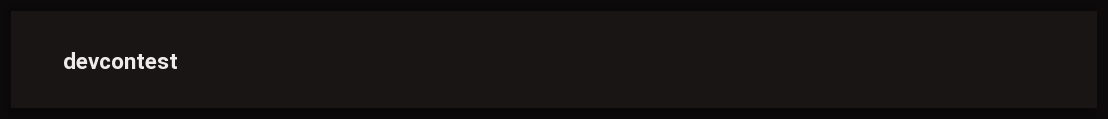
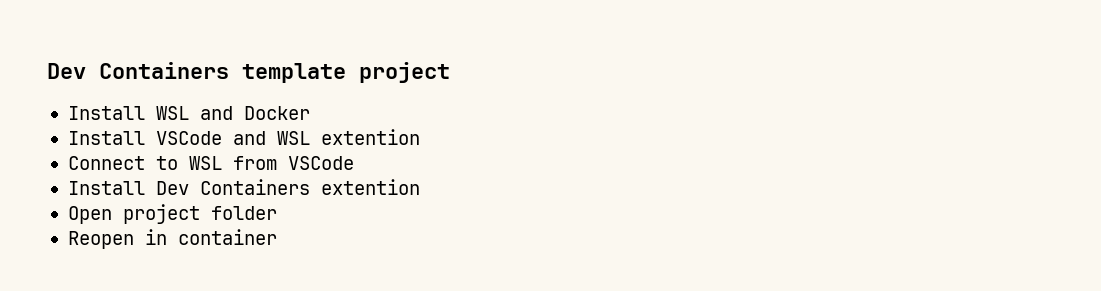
- devcontest
+ Dev Containers template project
+ Install WSL and Docker
+ Install VSCode and WSL extention
+ Connect to WSL from VSCode
+ Install Dev Containers extention
+ Open project folder
+ Reopen in container

